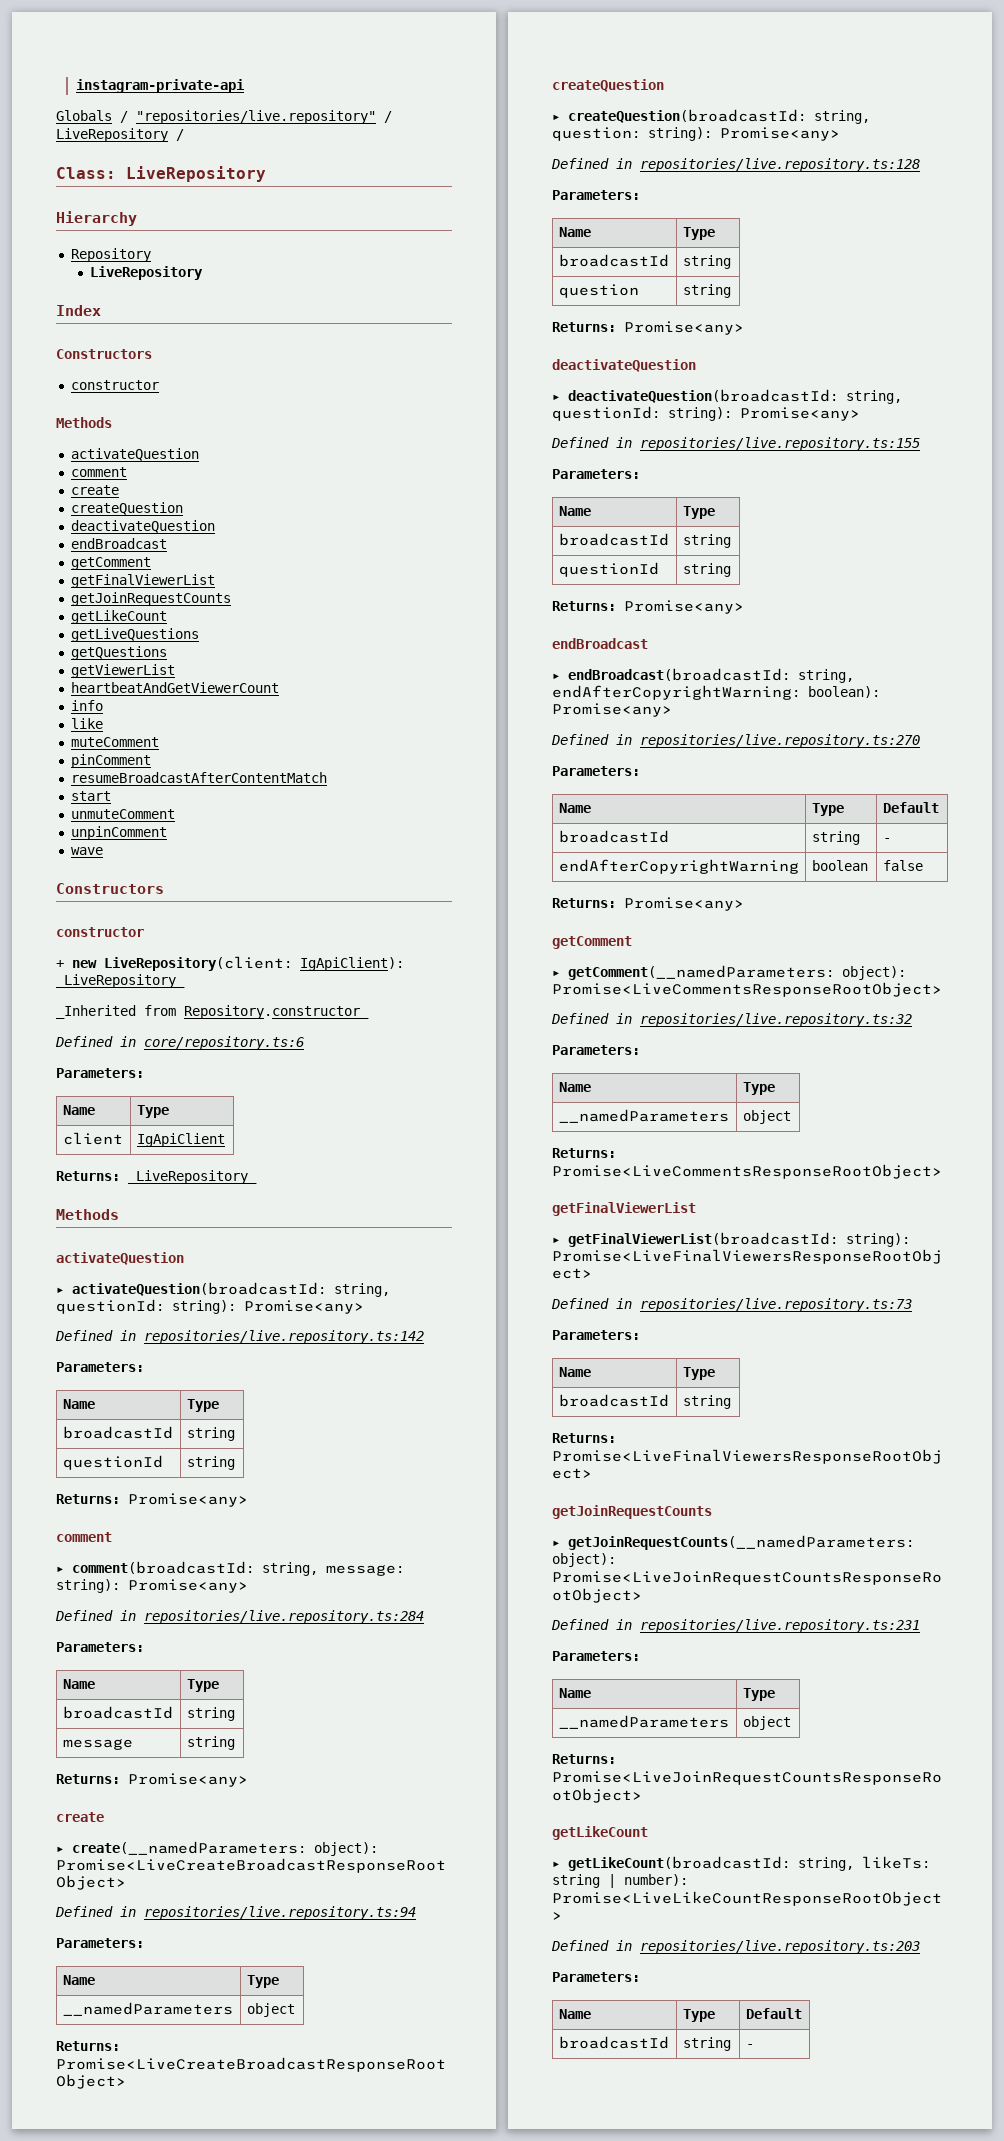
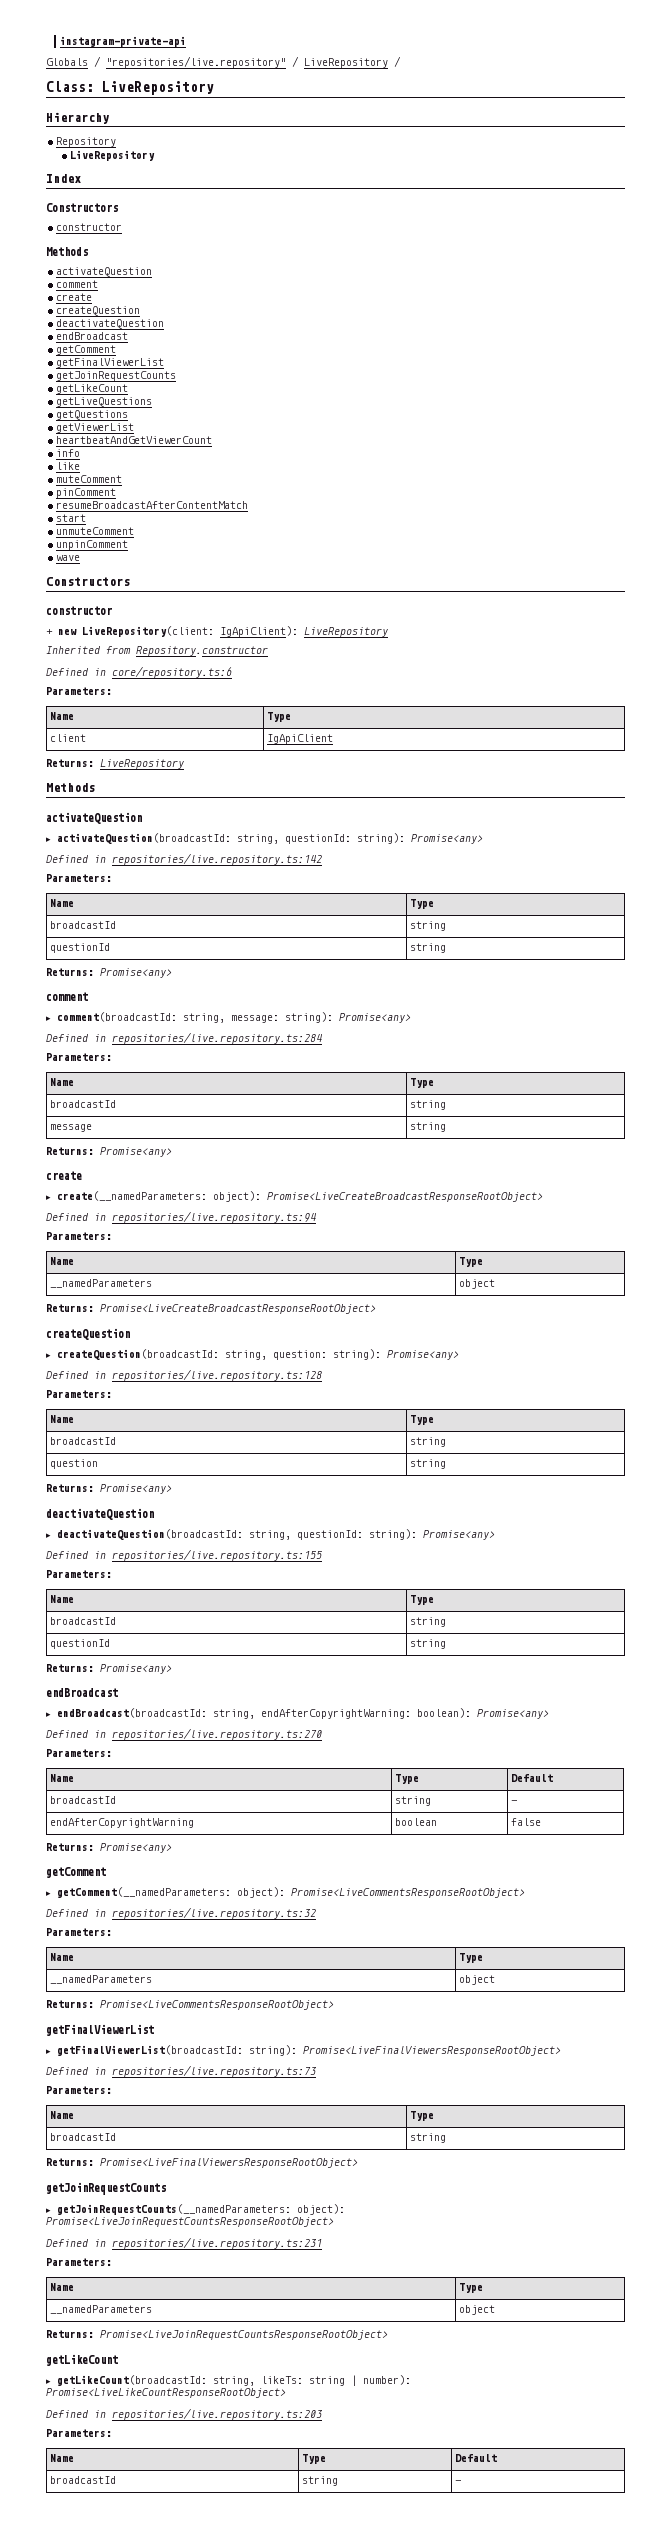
- + new LiveRepository(client: IgApiClient): _LiveRepository_
- _Inherited from Repository.constructor_
+ + new LiveRepository(client: IgApiClient): LiveRepository
+ Inherited from Repository.constructor
- Returns: _LiveRepository_
+ Returns: LiveRepository

